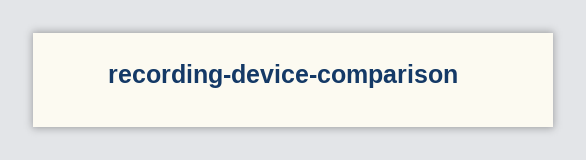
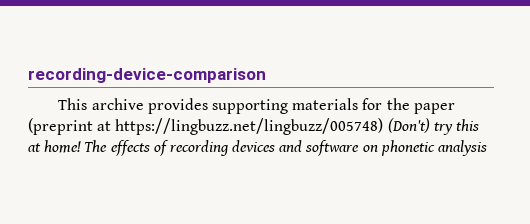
+ This archive provides supporting materials for the paper (preprint at https://lingbuzz.net/lingbuzz/005748) (Don't) try this at home! The effects of recording devices and software on phonetic analysis

